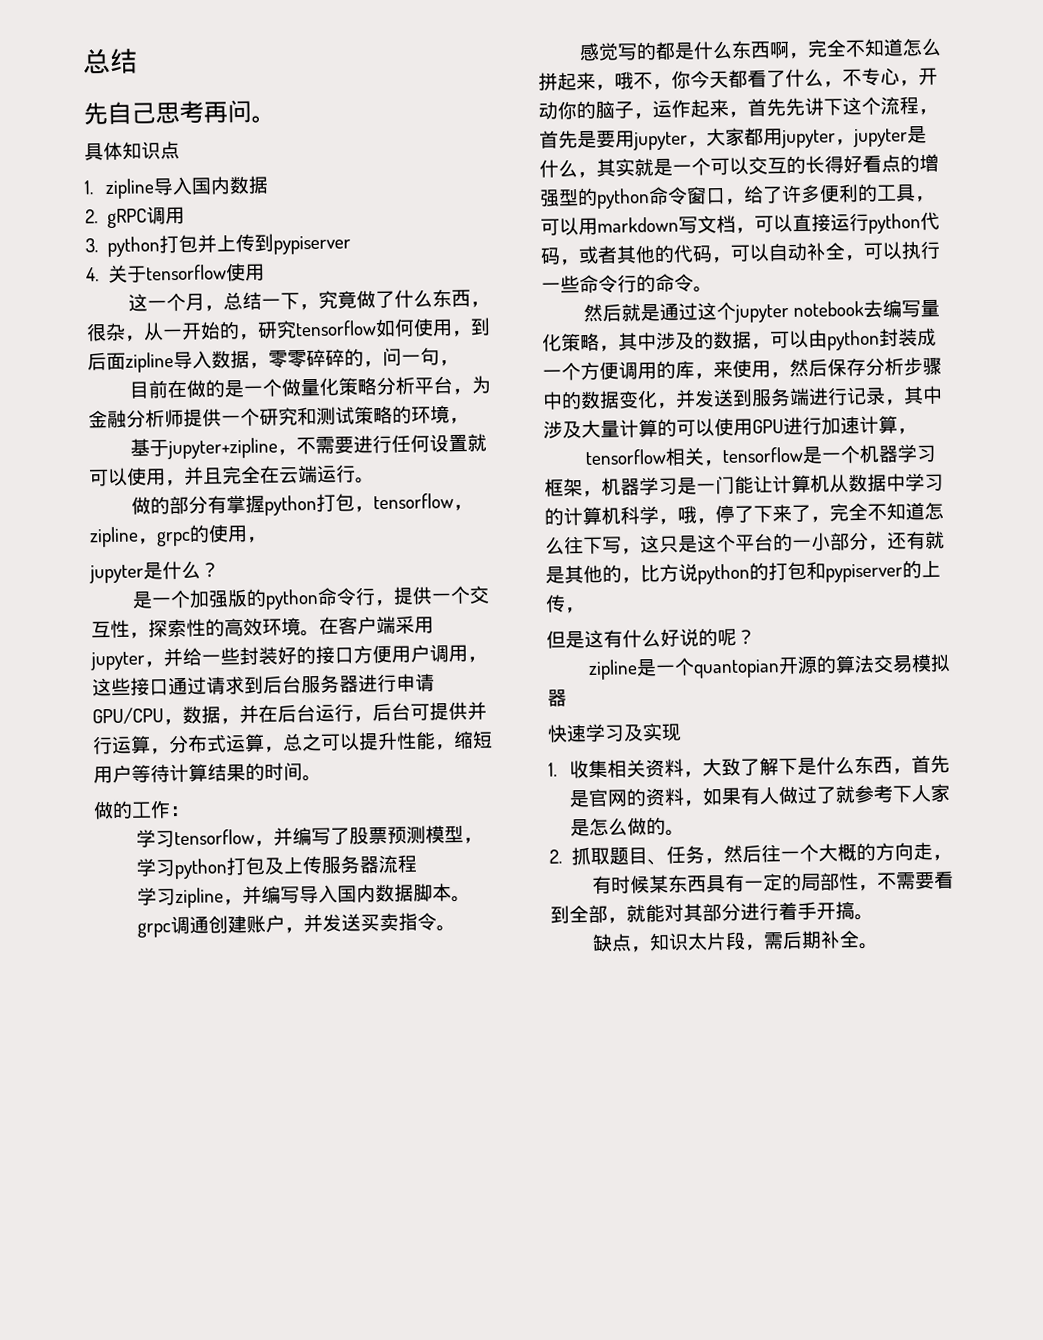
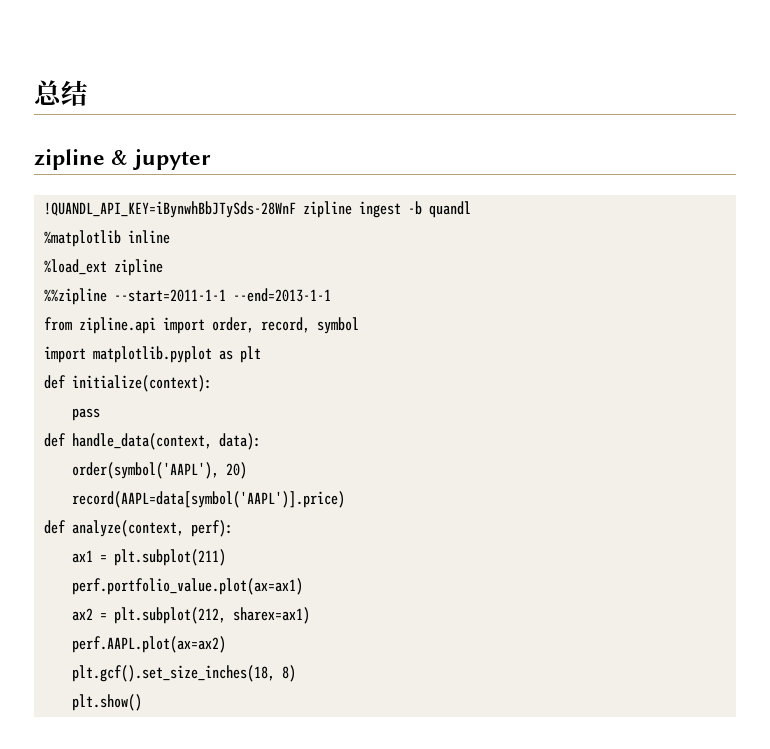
- 先自己思考再问。
- 具体知识点
- 1. zipline导入国内数据
- 2. gRPC调用
- 3. python打包并上传到pypiserver
- 4.关于tensorflow使用
- 这一个月，总结一下，究竟做了什么东西，很杂，从一开始的，研究tensorflow如何使用，到后面zipline导入数据，零零碎碎的，问一句，
- 目前在做的是一个做量化策略分析平台，为金融分析师提供一个研究和测试策略的环境，
- 基于jupyter+zipline，不需要进行任何设置就可以使用，并且完全在云端运行。
- 做的部分有掌握python打包，tensorflow，zipline，grpc的使用，
- jupyter是什么？
- 是一个加强版的python命令行，提供一个交互性，探索性的高效环境。在客户端采用jupyter，并给一些封装好的接口方便用户调用，这些接口通过请求到后台服务器进行申请GPU/CPU，数据，并在后台运行，后台可提供并行运算，分布式运算，总之可以提升性能，缩短用户等待计算结果的时间。
- 做的工作：
- 学习tensorflow，并编写了股票预测模型，
- 学习python打包及上传服务器流程
- 学习zipline，并编写导入国内数据脚本。
- grpc调通创建账户，并发送买卖指令。
- 感觉写的都是什么东西啊，完全不知道怎么拼起来，哦不，你今天都看了什么，不专心，开动你的脑子，运作起来，首先先讲下这个流程，首先是要用jupyter，大家都用jupyter，jupyter是什么，其实就是一个可以交互的长得好看点的增强型的python命令窗口，给了许多便利的工具，可以用markdown写文档，可以直接运行python代码，或者其他的代码，可以自动补全，可以执行一些命令行的命令。
- 然后就是通过这个jupyter notebook去编写量化策略，其中涉及的数据，可以由python封装成一个方便调用的库，来使用，然后保存分析步骤中的数据变化，并发送到服务端进行记录，其中涉及大量计算的可以使用GPU进行加速计算，
- tensorflow相关，tensorflow是一个机器学习框架，机器学习是一门能让计算机从数据中学习的计算机科学，哦，停了下来了，完全不知道怎么往下写，这只是这个平台的一小部分，还有就是其他的，比方说python的打包和pypiserver的上传，
- 但是这有什么好说的呢？
- zipline是一个quantopian开源的算法交易模拟器
- 快速学习及实现
- 1.收集相关资料，大致了解下是什么东西，首先是官网的资料，如果有人做过了就参考下人家是怎么做的。
- 2.抓取题目、任务，然后往一个大概的方向走，
- 有时候某东西具有一定的局部性，不需要看到全部，就能对其部分进行着手开搞。
- 缺点，知识太片段，需后期补全。
+ zipline & jupyter
+ !QUANDL_API_KEY=iBynwhBbJTySds-28WnF zipline ingest -b quandl
+ %matplotlib inline
+ %load_ext zipline
+ %%zipline --start=2011-1-1 --end=2013-1-1
+ from zipline.api import order, record, symbol
+ import matplotlib.pyplot as plt
+ def initialize(context):
+ pass
+ def handle_data(context, data):
+ order(symbol('AAPL'), 20)
+ record(AAPL=data[symbol('AAPL')].price)
+ def analyze(context, perf):
+ ax1 = plt.subplot(211)
+ perf.portfolio_value.plot(ax=ax1)
+ ax2 = plt.subplot(212, sharex=ax1)
+ perf.AAPL.plot(ax=ax2)
+ plt.gcf().set_size_inches(18, 8)
+ plt.show()

